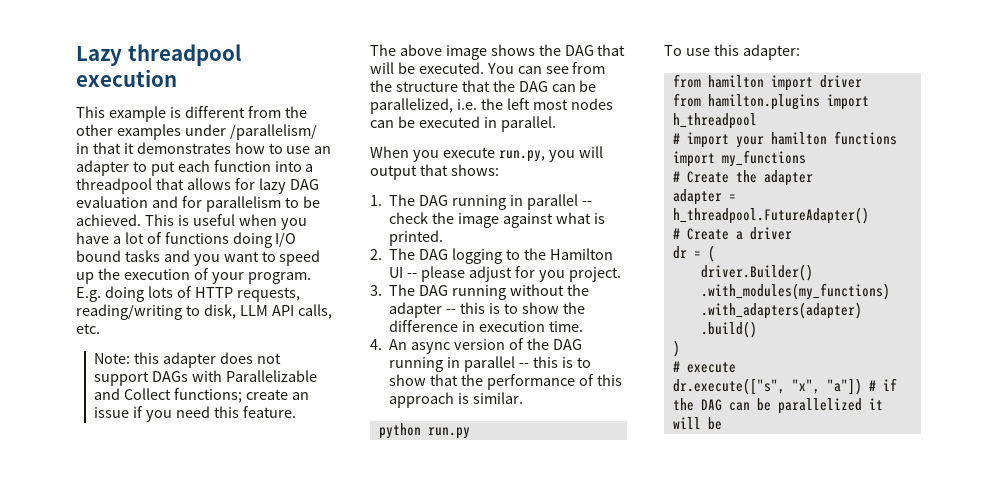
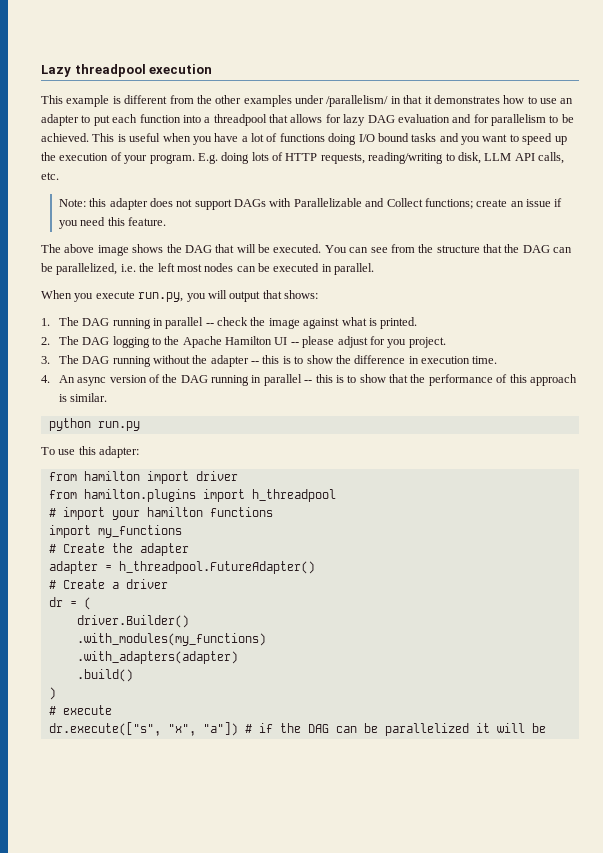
- 2. The DAG logging to the Hamilton UI -- please adjust for you project.
+ 2. The DAG logging to the Apache Hamilton UI -- please adjust for you project.

